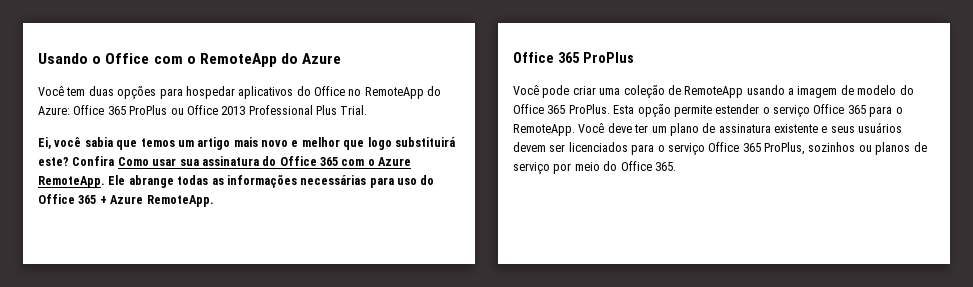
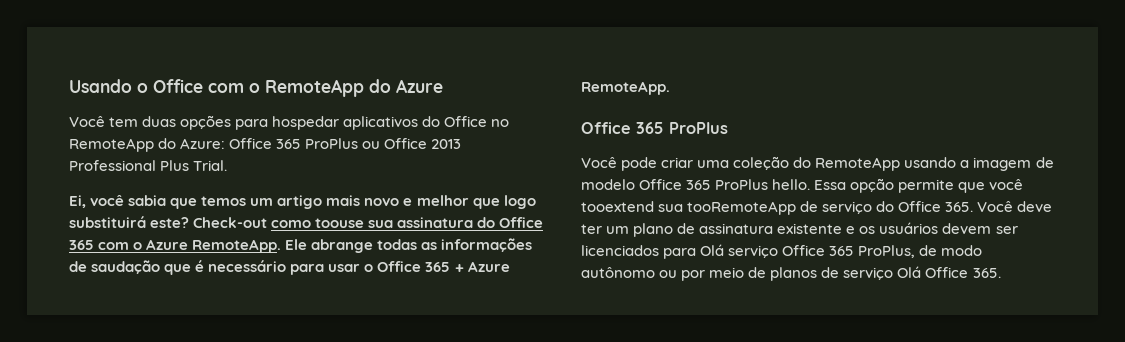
- Confira Como usar sua assinatura do Office 365 com o Azure RemoteApp.
+ Check-out como toouse sua assinatura do Office 365 com o Azure RemoteApp.
- Ele abrange todas as informações necessárias para uso do Office 365 + Azure RemoteApp.
+ Ele abrange todas as informações de saudação que é necessário para usar o Office 365 + Azure RemoteApp.
- Você pode criar uma coleção de RemoteApp usando a imagem de modelo do Office 365 ProPlus. Esta opção permite estender o serviço Office 365 para o RemoteApp. Você deve ter um plano de assinatura existente e seus usuários devem ser licenciados para o serviço Office 365 ProPlus, sozinhos ou planos de serviço por meio do Office 365.
+ Você pode criar uma coleção do RemoteApp usando a imagem de modelo Office 365 ProPlus hello. Essa opção permite que você tooextend sua tooRemoteApp de serviço do Office 365. Você deve ter um plano de assinatura existente e os usuários devem ser licenciados para Olá serviço Office 365 ProPlus, de modo autônomo ou por meio de planos de serviço Olá Office 365.

